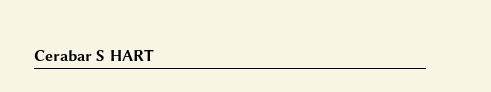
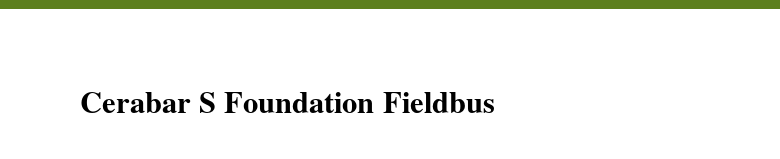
- Cerabar S HART
+ Cerabar S Foundation Fieldbus

